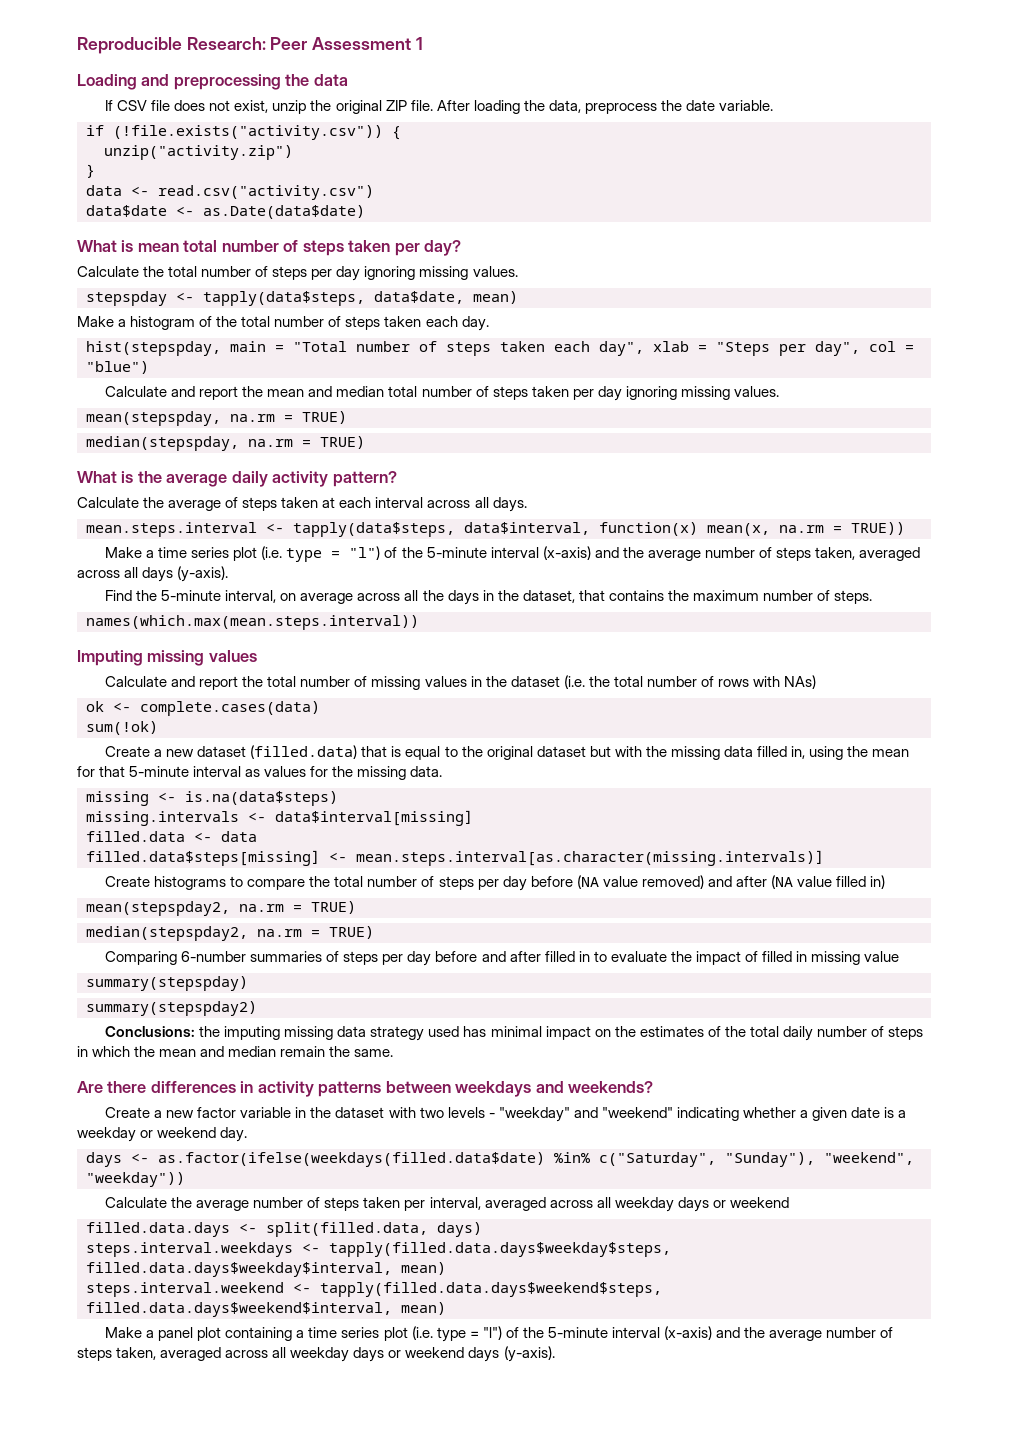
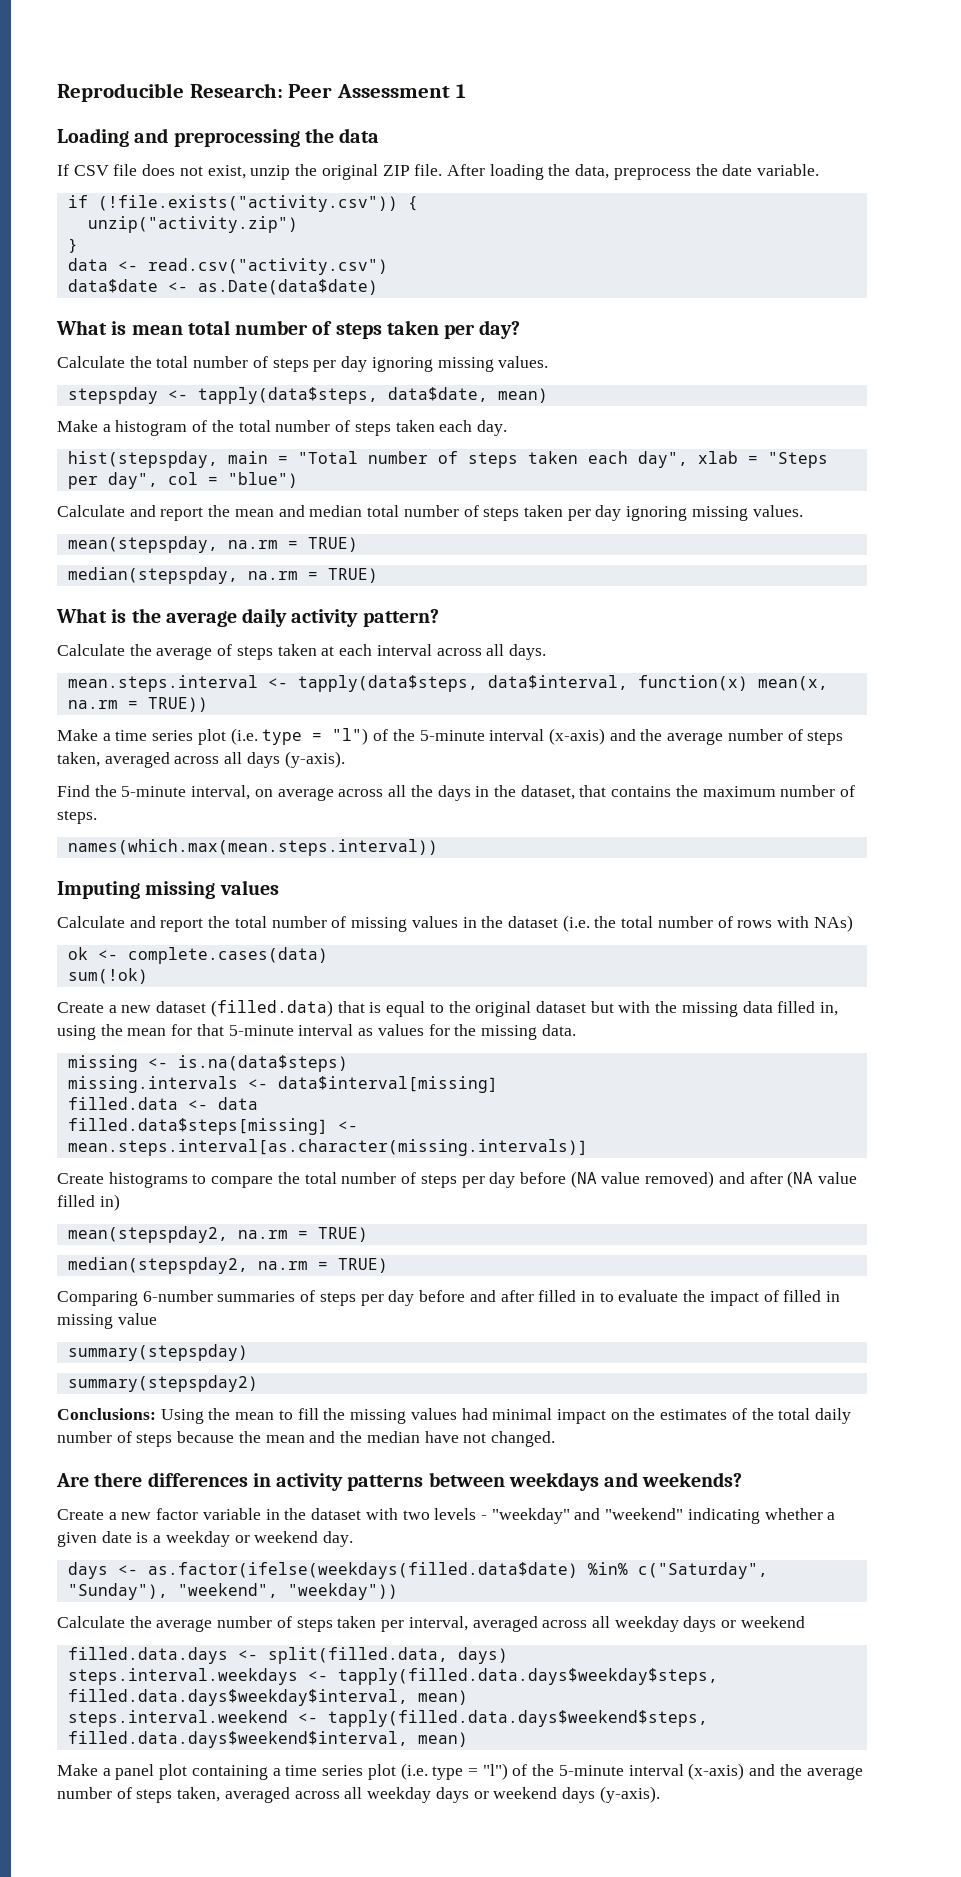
- Conclusions: the imputing missing data strategy used has minimal impact on the estimates of the total daily number of steps in which the mean and median remain the same.
+ Conclusions: Using the mean to fill the missing values had minimal impact on the estimates of the total daily number of steps because the mean and the median have not changed.

